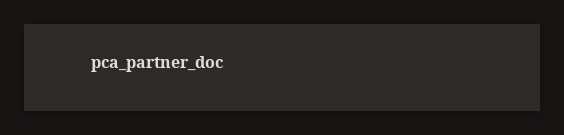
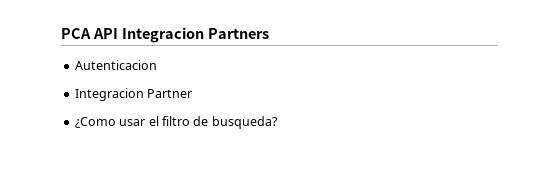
- pca_partner_doc
+ PCA API Integracion Partners
+ Autenticacion
+ Integracion Partner
+ ¿Como usar el filtro de busqueda?

